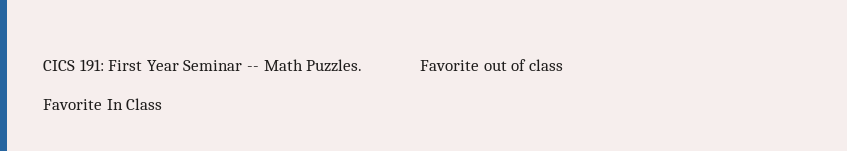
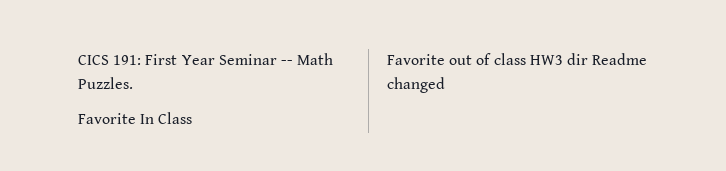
- Favorite out of class
+ Favorite out of class HW3 dir Readme changed

